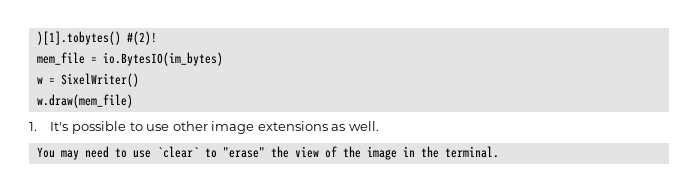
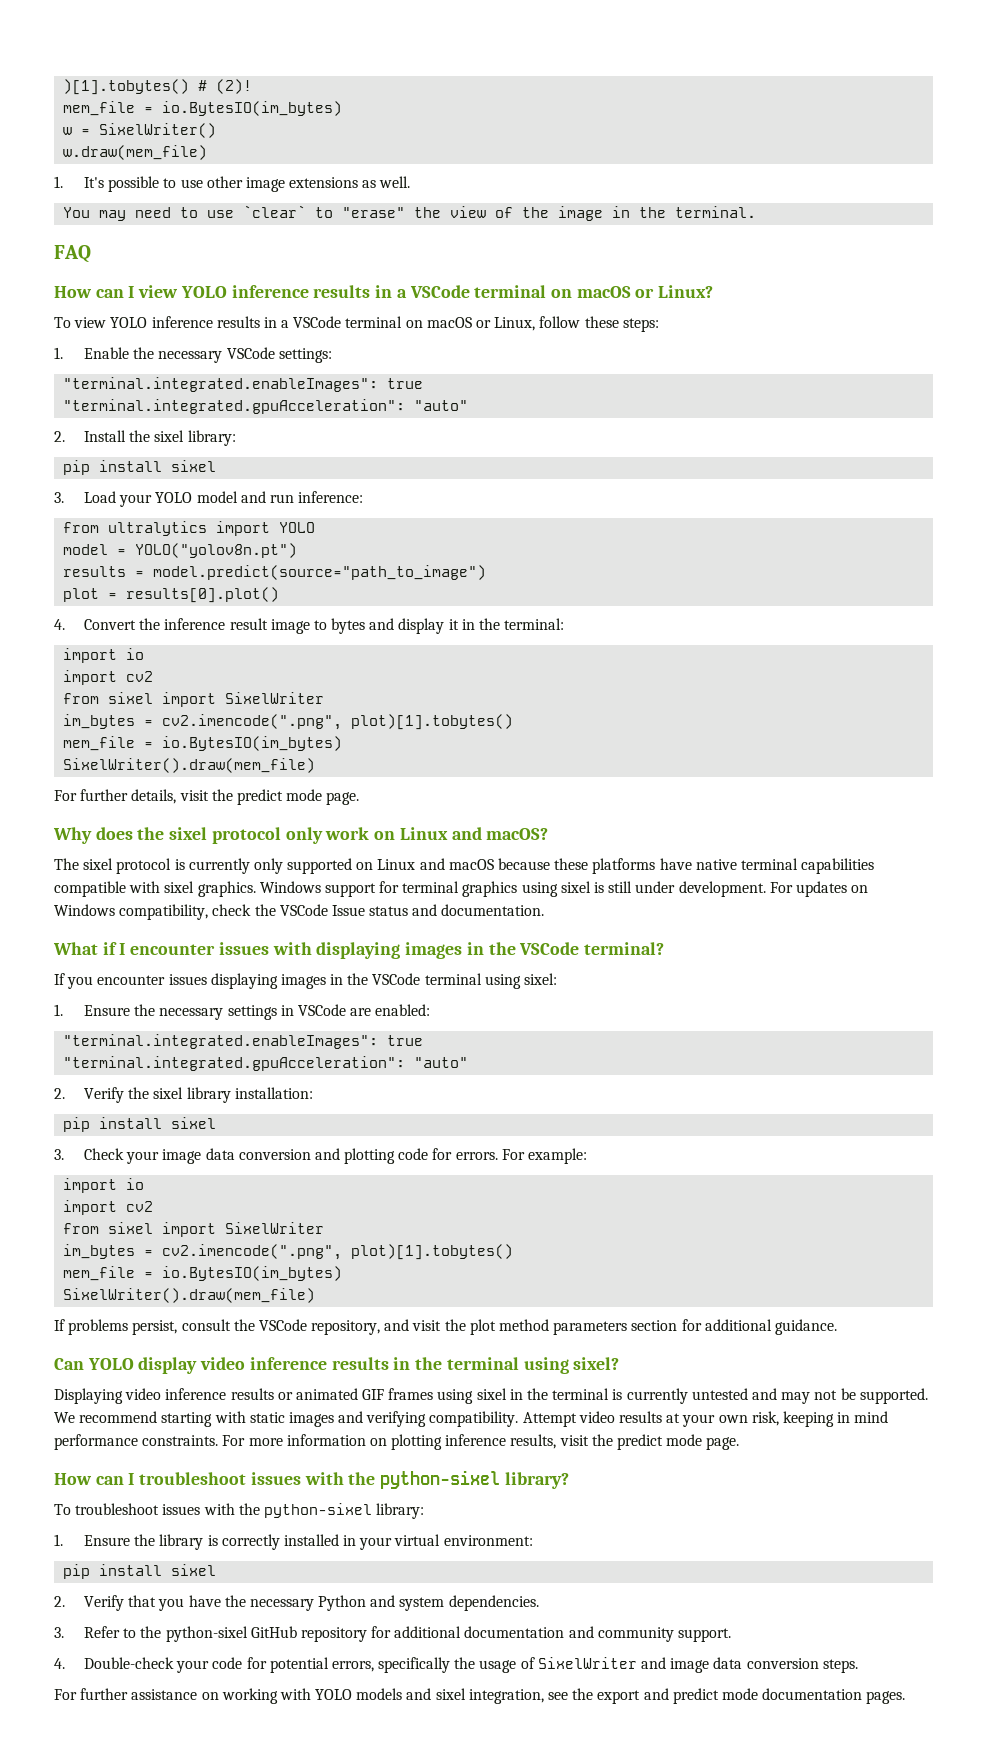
- )[1].tobytes() #(2)!
+ )[1].tobytes() # (2)!
+ FAQ
+ How can I view YOLO inference results in a VSCode terminal on macOS or Linux?
+ To view YOLO inference results in a VSCode terminal on macOS or Linux, follow these steps:
+ 1. Enable the necessary VSCode settings:
+ "terminal.integrated.enableImages": true
+ "terminal.integrated.gpuAcceleration": "auto"
+ 2. Install the sixel library:
+ pip install sixel
+ 3. Load your YOLO model and run inference:
+ from ultralytics import YOLO
+ model = YOLO("yolov8n.pt")
+ results = model.predict(source="path_to_image")
+ plot = results[0].plot()
+ 4. Convert the inference result image to bytes and display it in the terminal:
+ import io
+ import cv2
+ from sixel import SixelWriter
+ im_bytes = cv2.imencode(".png", plot)[1].tobytes()
+ mem_file = io.BytesIO(im_bytes)
+ SixelWriter().draw(mem_file)
+ For further details, visit the predict mode page.
+ Why does the sixel protocol only work on Linux and macOS?
+ The sixel protocol is currently only supported on Linux and macOS because these platforms have native terminal capabilities compatible with sixel graphics. Windows support for terminal graphics using sixel is still under development. For updates on Windows compatibility, check the VSCode Issue status and documentation.
+ What if I encounter issues with displaying images in the VSCode terminal?
+ If you encounter issues displaying images in the VSCode terminal using sixel:
+ 1. Ensure the necessary settings in VSCode are enabled:
+ "terminal.integrated.enableImages": true
+ "terminal.integrated.gpuAcceleration": "auto"
+ 2. Verify the sixel library installation:
+ pip install sixel
+ 3. Check your image data conversion and plotting code for errors. For example:
+ import io
+ import cv2
+ from sixel import SixelWriter
+ im_bytes = cv2.imencode(".png", plot)[1].tobytes()
+ mem_file = io.BytesIO(im_bytes)
+ SixelWriter().draw(mem_file)
+ If problems persist, consult the VSCode repository, and visit the plot method parameters section for additional guidance.
+ Can YOLO display video inference results in the terminal using sixel?
+ Displaying video inference results or animated GIF frames using sixel in the terminal is currently untested and may not be supported. We recommend starting with static images and verifying compatibility. Attempt video results at your own risk, keeping in mind performance constraints. For more information on plotting inference results, visit the predict mode page.
+ How can I troubleshoot issues with the python-sixel library?
+ To troubleshoot issues with the python-sixel library:
+ 1. Ensure the library is correctly installed in your virtual environment:
+ pip install sixel
+ 2. Verify that you have the necessary Python and system dependencies.
+ 3. Refer to the python-sixel GitHub repository for additional documentation and community support.
+ 4. Double-check your code for potential errors, specifically the usage of SixelWriter and image data conversion steps.
+ For further assistance on working with YOLO models and sixel integration, see the export and predict mode documentation pages.

